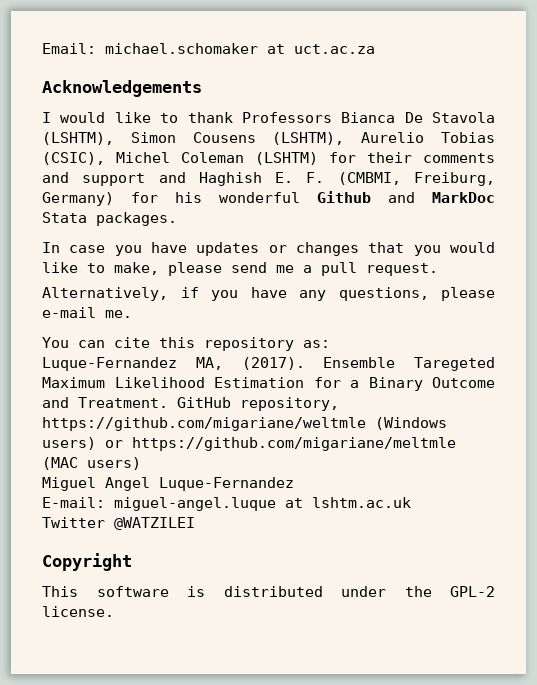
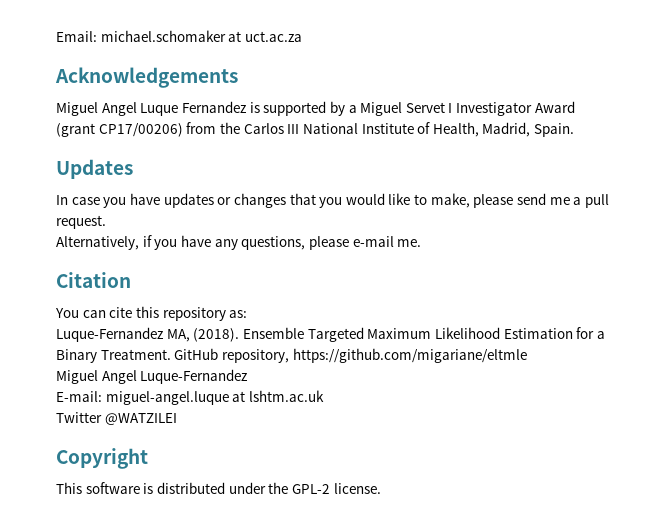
- I would like to thank Professors Bianca De Stavola (LSHTM), Simon Cousens (LSHTM), Aurelio Tobias (CSIC), Michel Coleman (LSHTM) for their comments and support and Haghish E. F. (CMBMI, Freiburg, Germany) for his wonderful Github and MarkDoc Stata packages.
+ Miguel Angel Luque Fernandez is supported by a Miguel Servet I Investigator Award (grant CP17/00206) from the Carlos III National Institute of Health, Madrid, Spain.
+ Updates
+ Citation
- Luque-Fernandez MA, (2017). Ensemble Taregeted Maximum Likelihood Estimation for a Binary Outcome and Treatment.
+ Luque-Fernandez MA, (2018). Ensemble Targeted Maximum Likelihood Estimation for a Binary Treatment.
- GitHub repository, https://github.com/migariane/weltmle (Windows users) or https://github.com/migariane/meltmle (MAC users)
+ GitHub repository, https://github.com/migariane/eltmle

